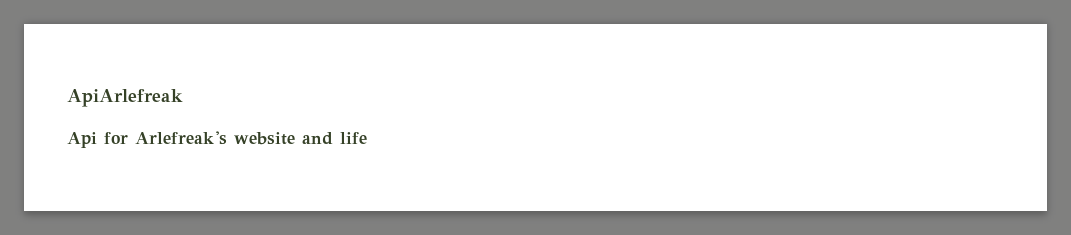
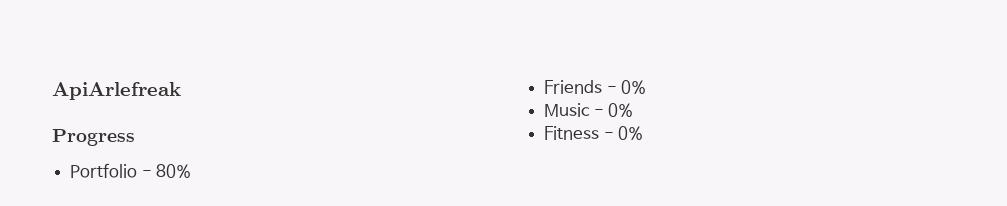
- Api for Arlefreak's website and life
+ Progress
+ Portfolio - 80%
+ Friends - 0%
+ Music - 0%
+ Fitness - 0%

